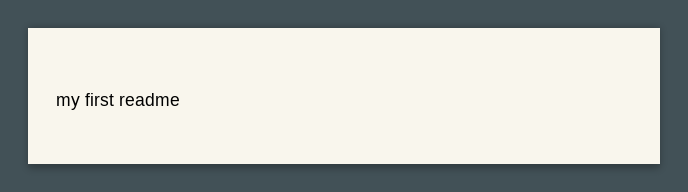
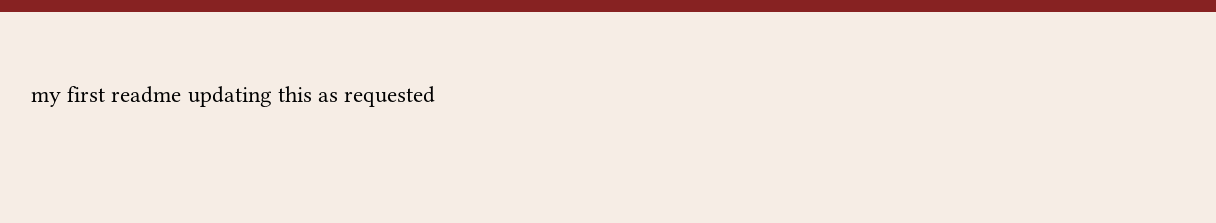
- my first readme
+ my first readme updating this as requested

